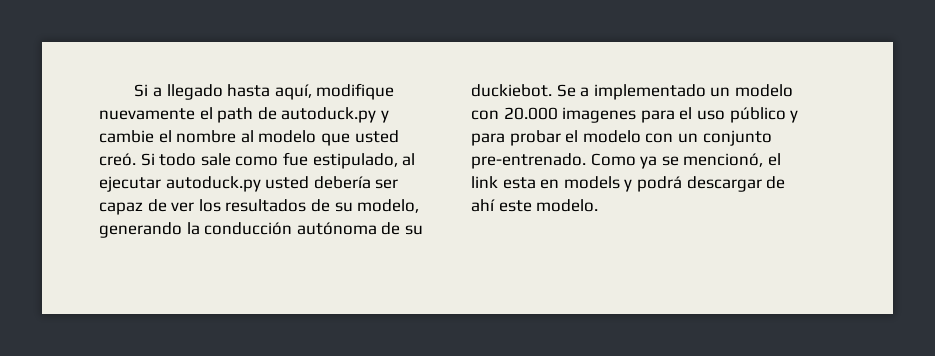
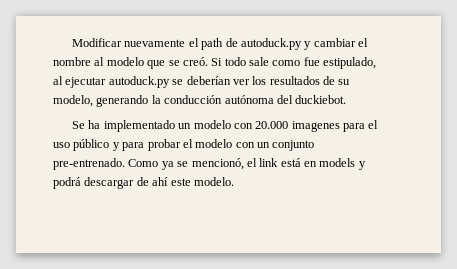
- Si a llegado hasta aquí, modifique nuevamente el path de autoduck.py y cambie el nombre al modelo que usted creó.
+ Modificar nuevamente el path de autoduck.py y cambiar el nombre al modelo que se creó.
- Si todo sale como fue estipulado, al ejecutar autoduck.py usted debería ser capaz de ver los resultados de su modelo, generando la conducción autónoma de su duckiebot. Se a implementado un modelo con 20.000 imagenes para el uso público y para probar el modelo con un conjunto pre-entrenado.
+ Si todo sale como fue estipulado, al ejecutar autoduck.py se deberían ver los resultados de su modelo, generando la conducción autónoma del duckiebot.
+ Se ha implementado un modelo con 20.000 imagenes para el uso público y para probar el modelo con un conjunto pre-entrenado.
- Como ya se mencionó, el link esta en models y podrá descargar de ahí este modelo.
+ Como ya se mencionó, el link está en models y podrá descargar de ahí este modelo.

